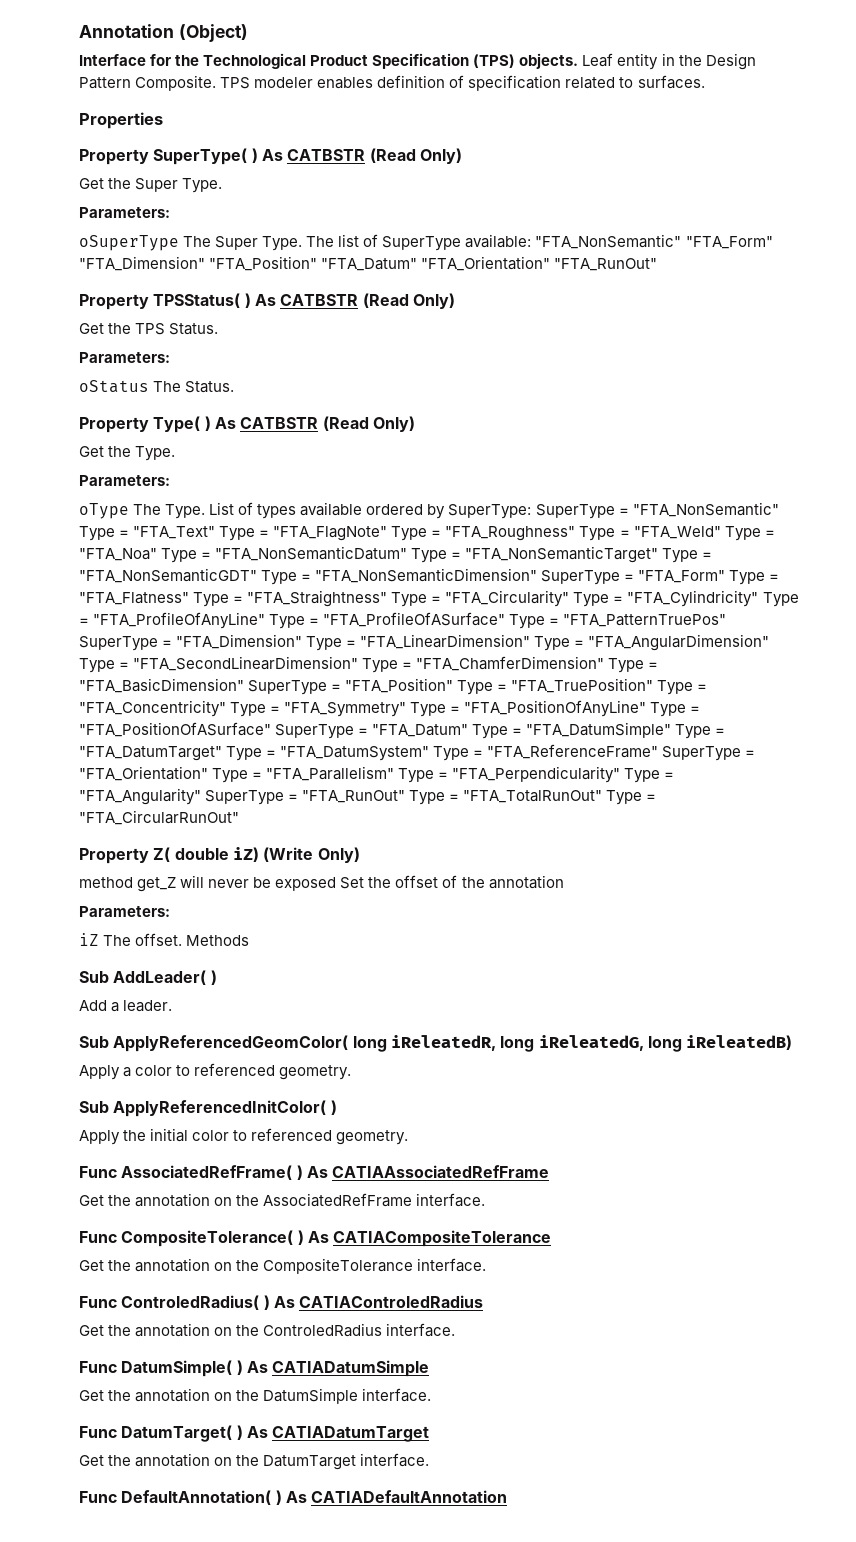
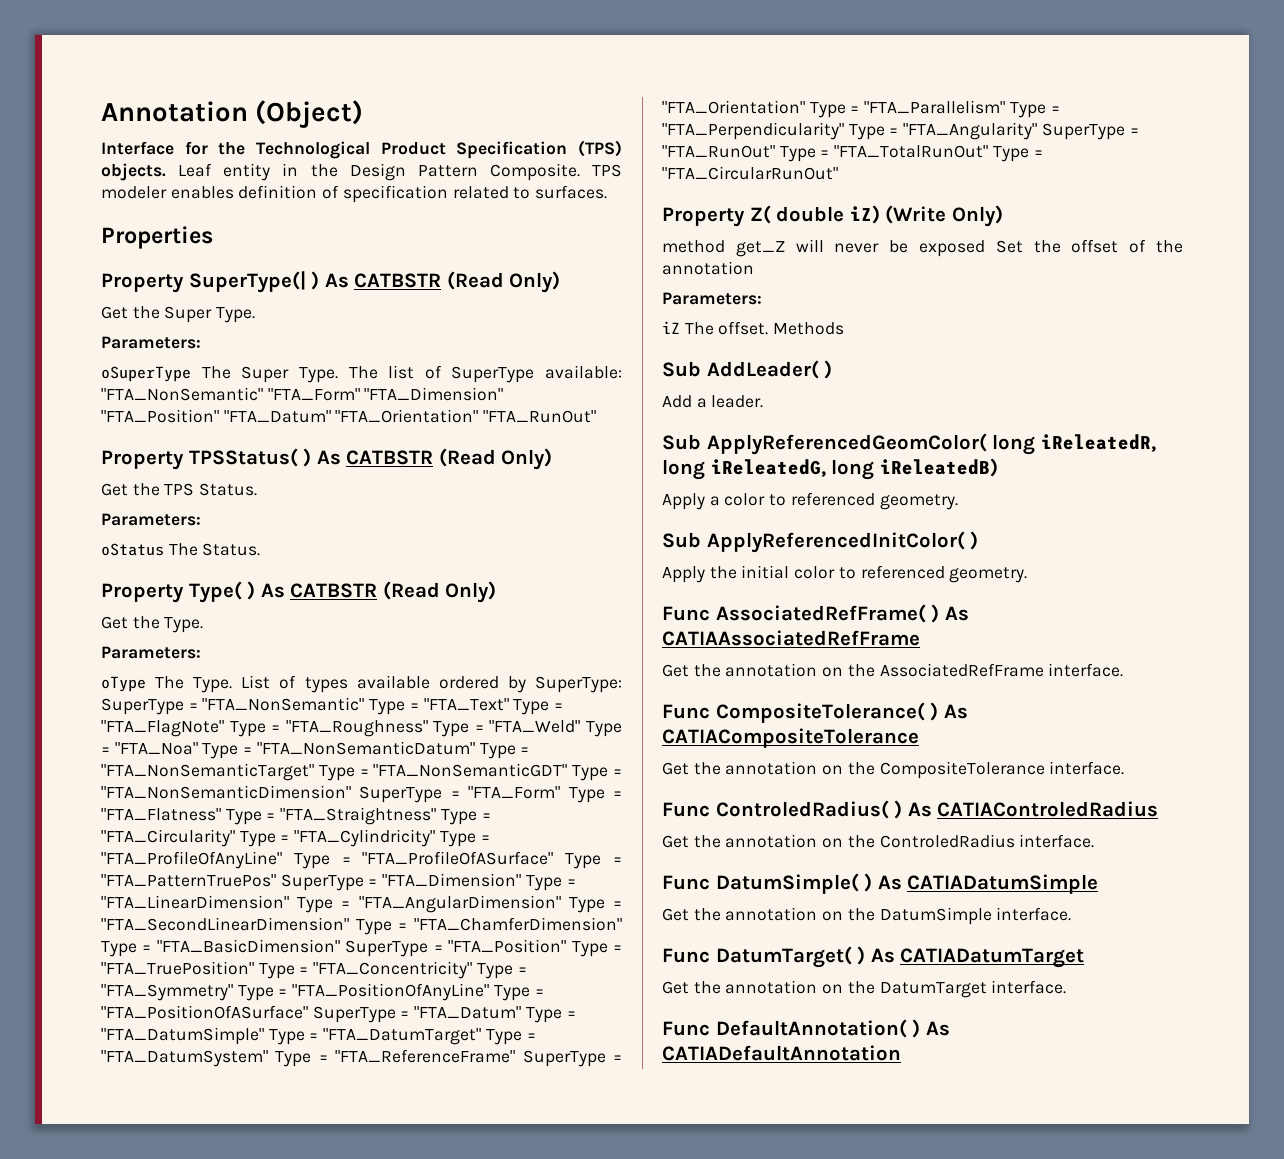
- Property SuperType( ) As CATBSTR (Read Only)
+ Property SuperType(| ) As CATBSTR (Read Only)

